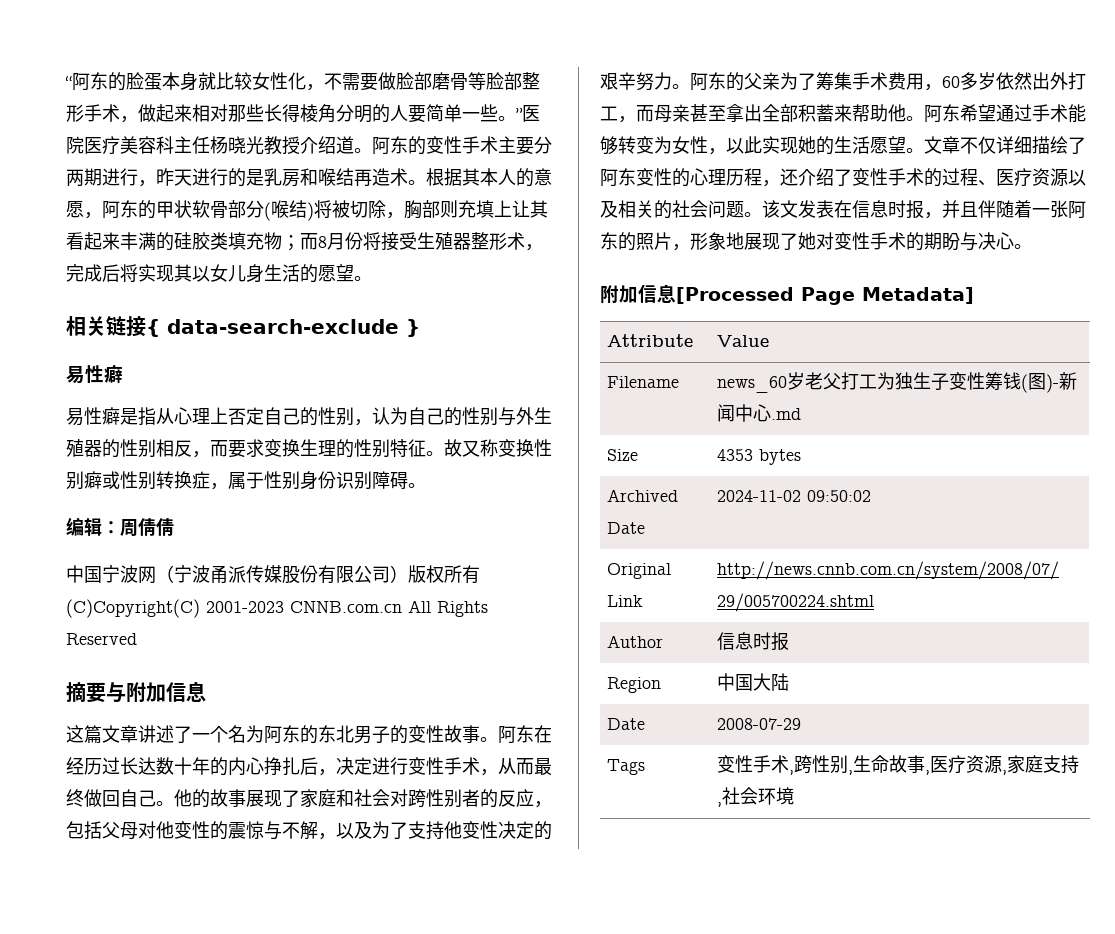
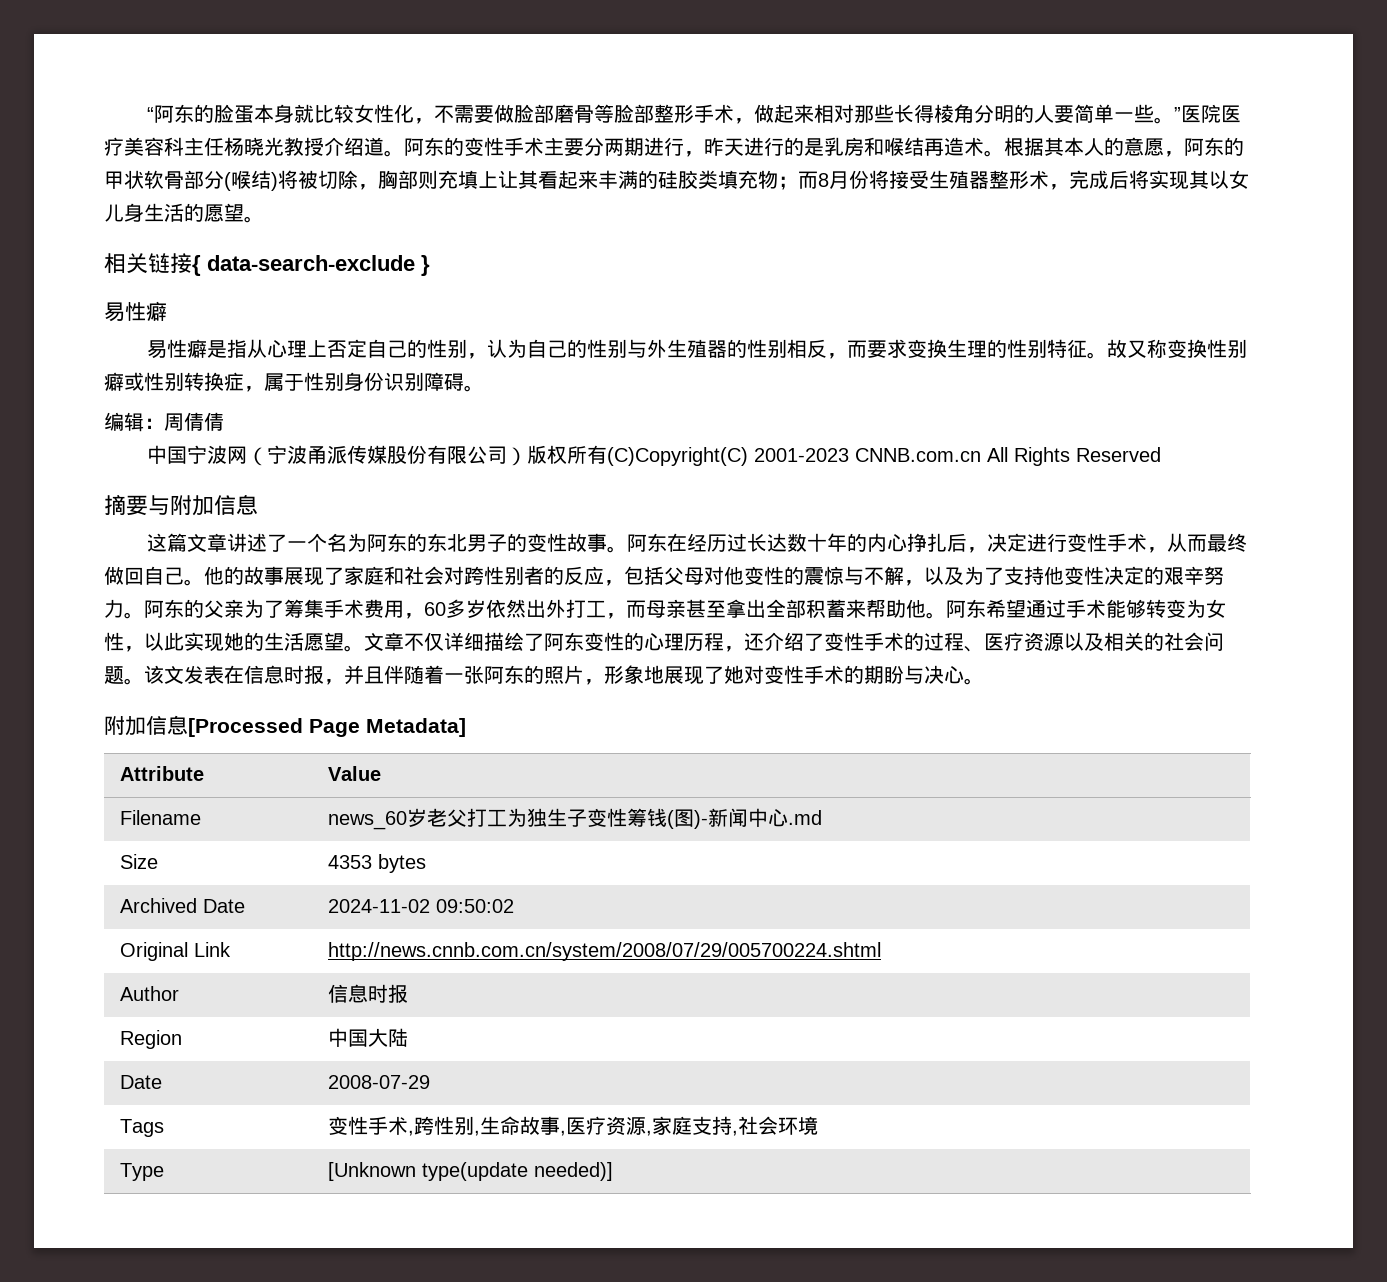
+ Type | [Unknown type(update needed)]

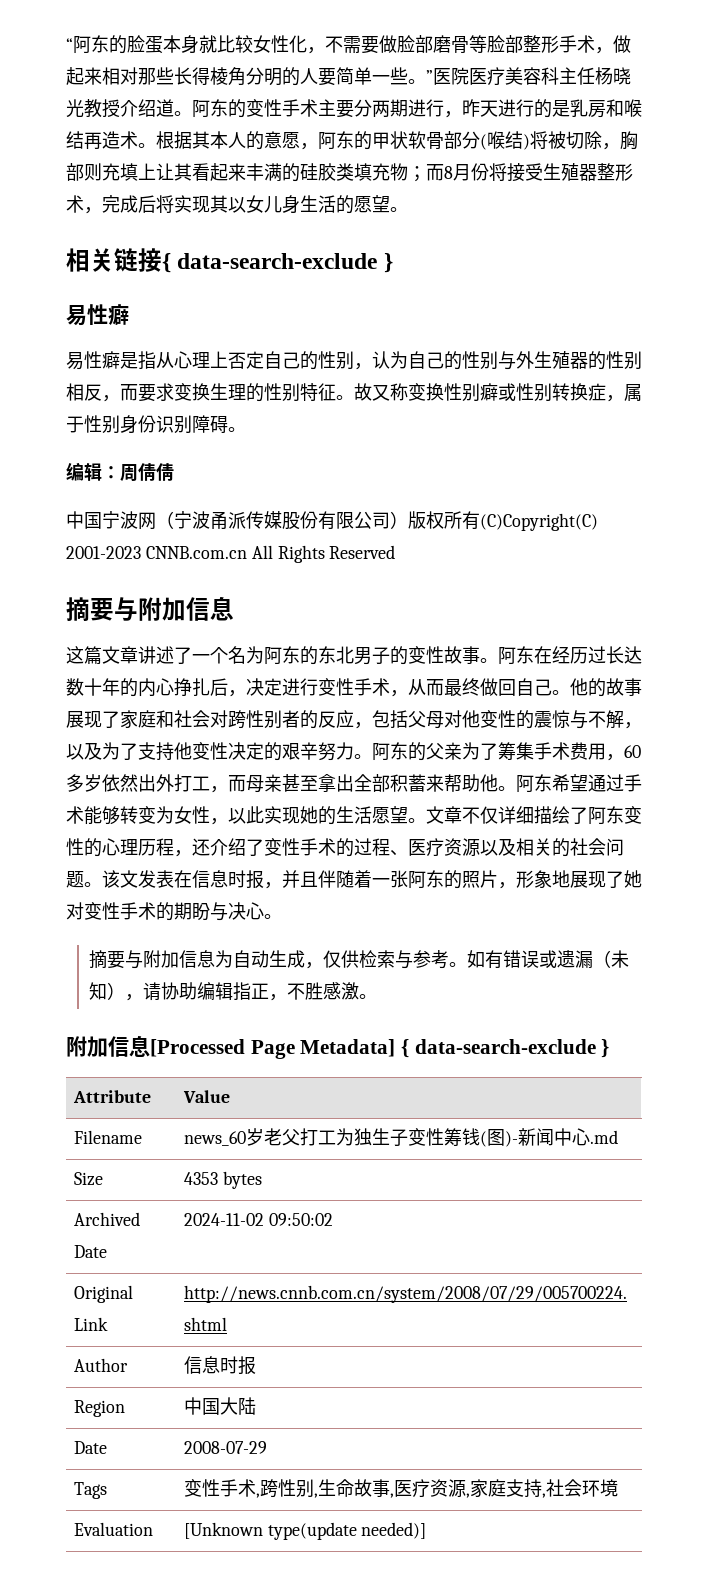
+ 摘要与附加信息为自动生成，仅供检索与参考。如有错误或遗漏（未知），请协助编辑指正，不胜感激。
- 附加信息[Processed Page Metadata]
+ 附加信息[Processed Page Metadata] { data-search-exclude }
- Type | [Unknown type(update needed)]
+ Evaluation | [Unknown type(update needed)]

